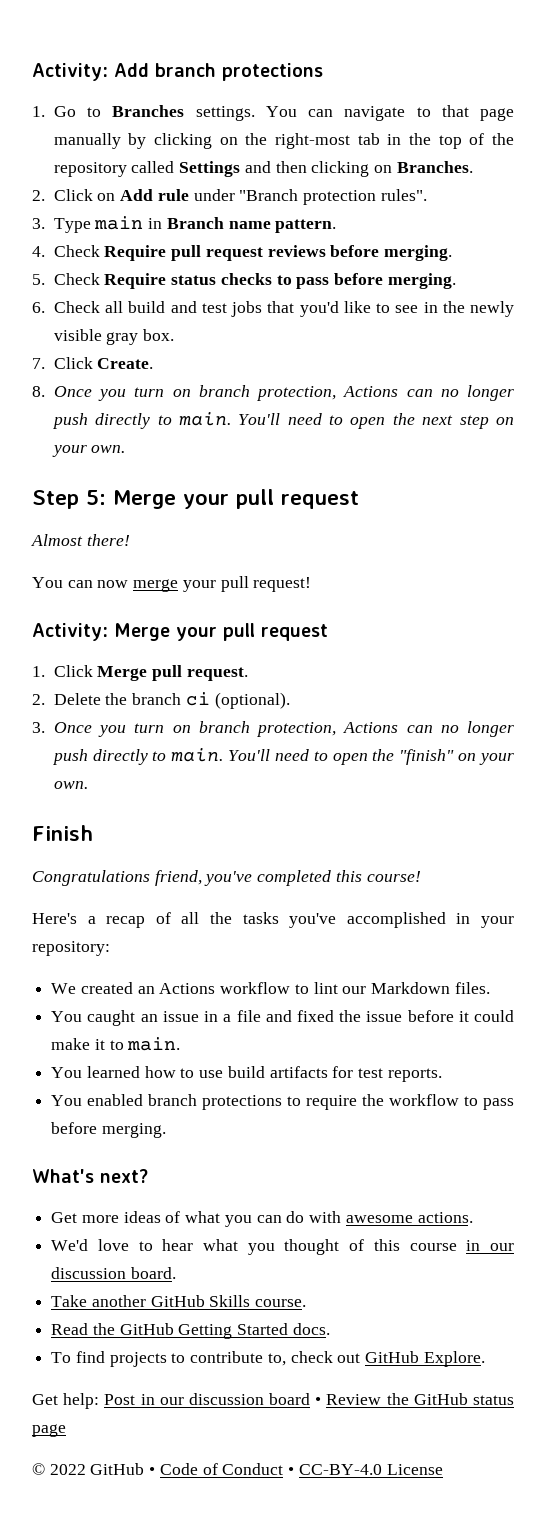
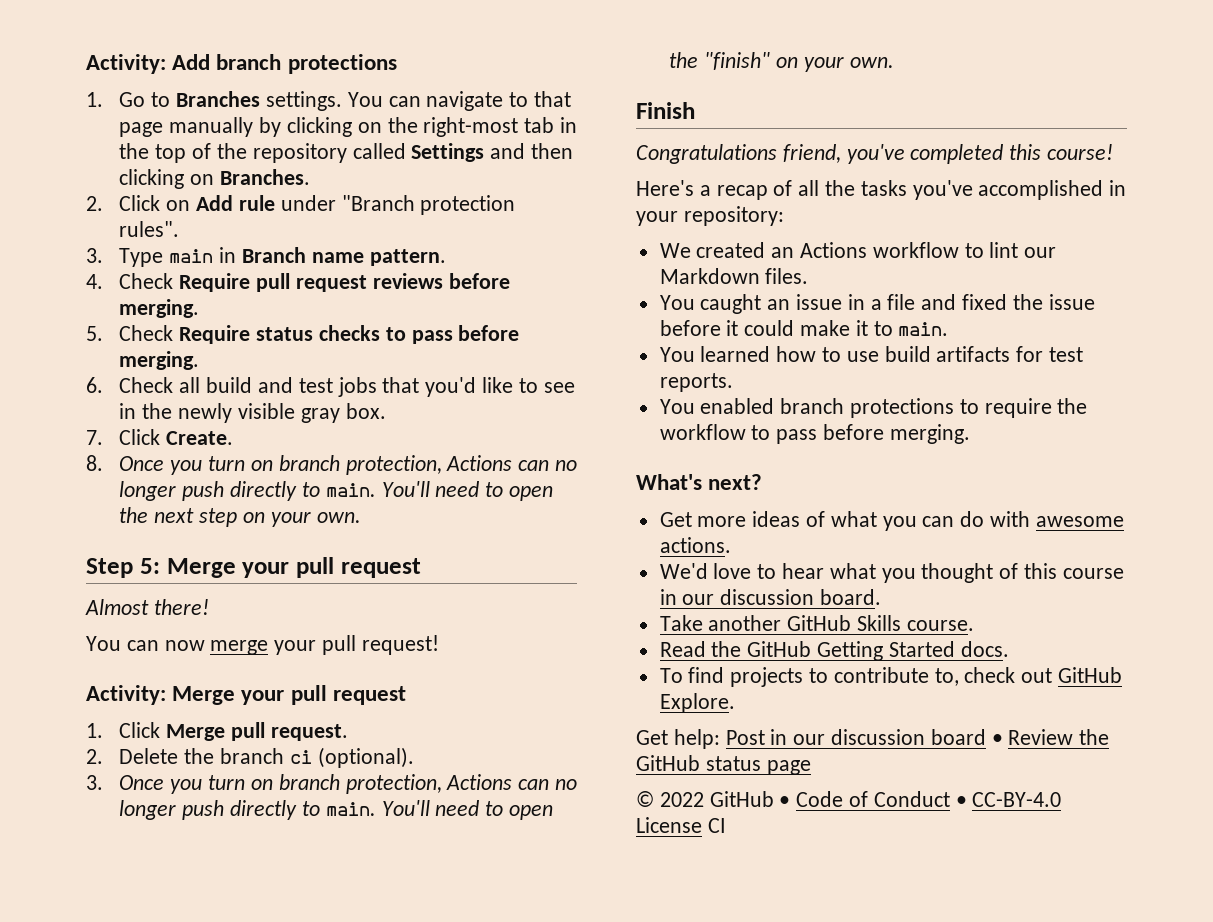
- © 2022 GitHub • Code of Conduct • CC-BY-4.0 License
+ © 2022 GitHub • Code of Conduct • CC-BY-4.0 License CI

